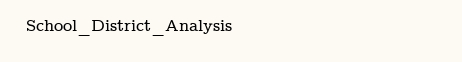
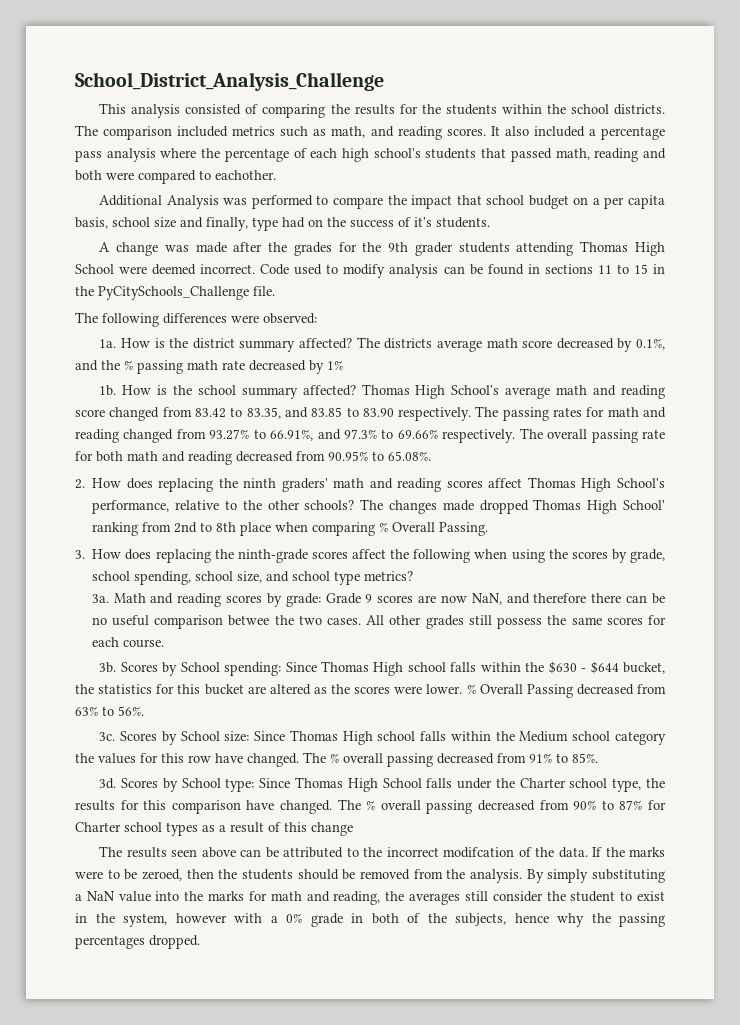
- School_District_Analysis
+ School_District_Analysis_Challenge
+ This analysis consisted of comparing the results for the students within the school districts. The comparison included metrics such as math, and reading scores. It also included a percentage pass analysis where the percentage of each high school's students that passed math, reading and both were compared to eachother.
+ Additional Analysis was performed to compare the impact that school budget on a per capita basis, school size and finally, type had on the success of it's students.
+ A change was made after the grades for the 9th grader students attending Thomas High School were deemed incorrect. Code used to modify analysis can be found in sections 11 to 15 in the PyCitySchools_Challenge file.
+ The following differences were observed:
+ 1a. How is the district summary affected? The districts average math score decreased by 0.1%, and the % passing math rate decreased by 1%
+ 1b. How is the school summary affected? Thomas High School's average math and reading score changed from 83.42 to 83.35, and 83.85 to 83.90 respectively. The passing rates for math and reading changed from 93.27% to 66.91%, and 97.3% to 69.66% respectively. The overall passing rate for both math and reading decreased from 90.95% to 65.08%.
+ 2. How does replacing the ninth graders' math and reading scores affect Thomas High School's performance, relative to the other schools? The changes made dropped Thomas High School' ranking from 2nd to 8th place when comparing % Overall Passing.
+ 3. How does replacing the ninth-grade scores affect the following when using the scores by grade, school spending, school size, and school type metrics?
+ 3a. Math and reading scores by grade: Grade 9 scores are now NaN, and therefore there can be no useful comparison betwee the two cases. All other grades still possess the same scores for each course.
+ 3b. Scores by School spending: Since Thomas High school falls within the $630 - $644 bucket, the statistics for this bucket are altered as the scores were lower. % Overall Passing decreased from 63% to 56%.
+ 3c. Scores by School size: Since Thomas High school falls within the Medium school category the values for this row have changed. The % overall passing decreased from 91% to 85%.
+ 3d. Scores by School type: Since Thomas High School falls under the Charter school type, the results for this comparison have changed. The % overall passing decreased from 90% to 87% for Charter school types as a result of this change
+ The results seen above can be attributed to the incorrect modifcation of the data. If the marks were to be zeroed, then the students should be removed from the analysis. By simply substituting a NaN value into the marks for math and reading, the averages still consider the student to exist in the system, however with a 0% grade in both of the subjects, hence why the passing percentages dropped.

